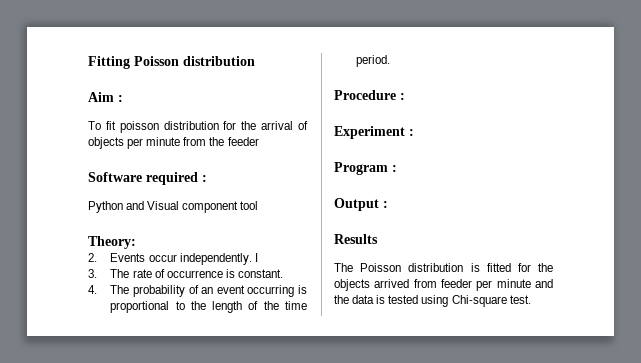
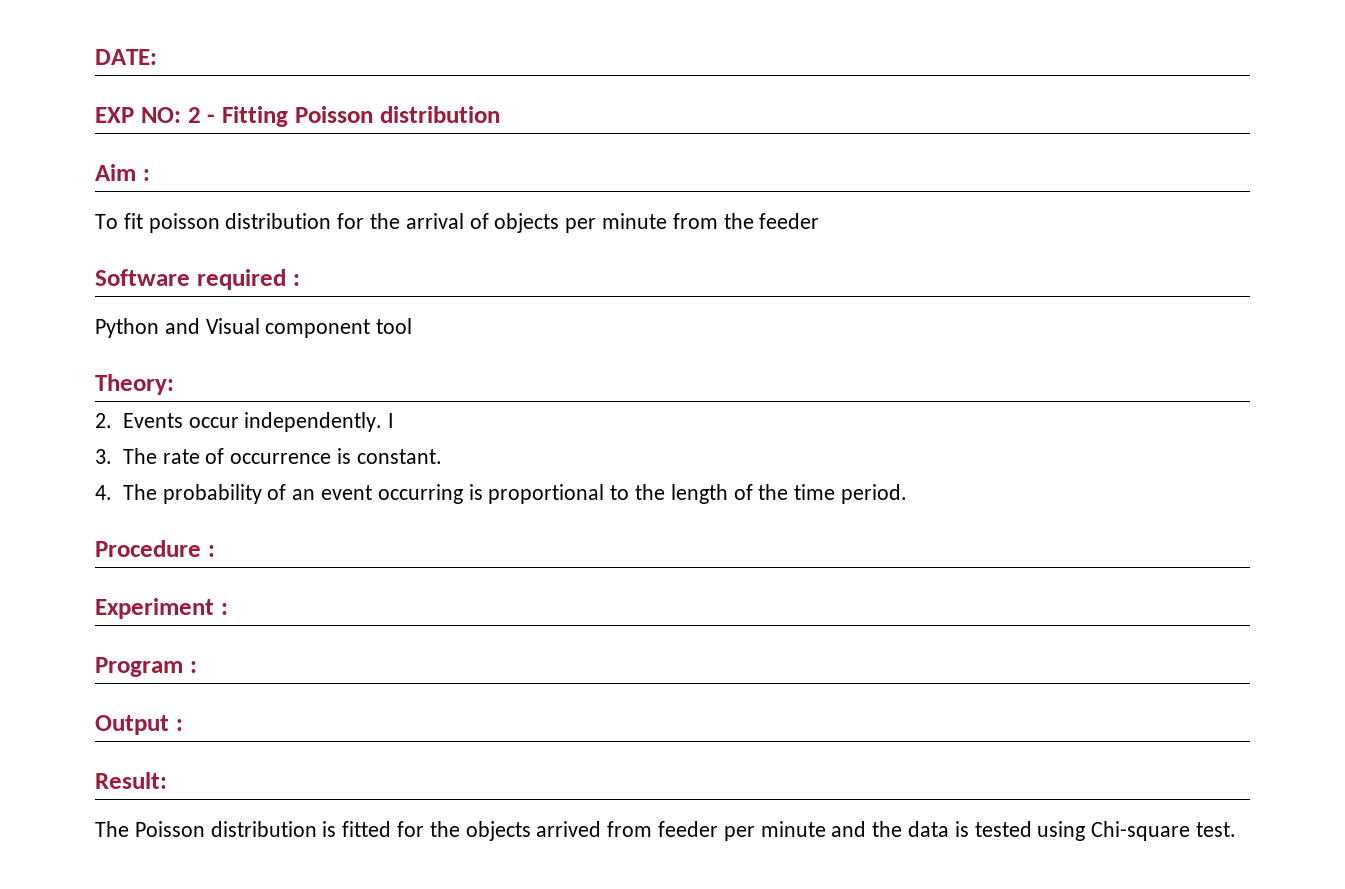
- Fitting Poisson distribution
+ DATE:
+ EXP NO: 2 - Fitting Poisson distribution
- Results
+ Result:

